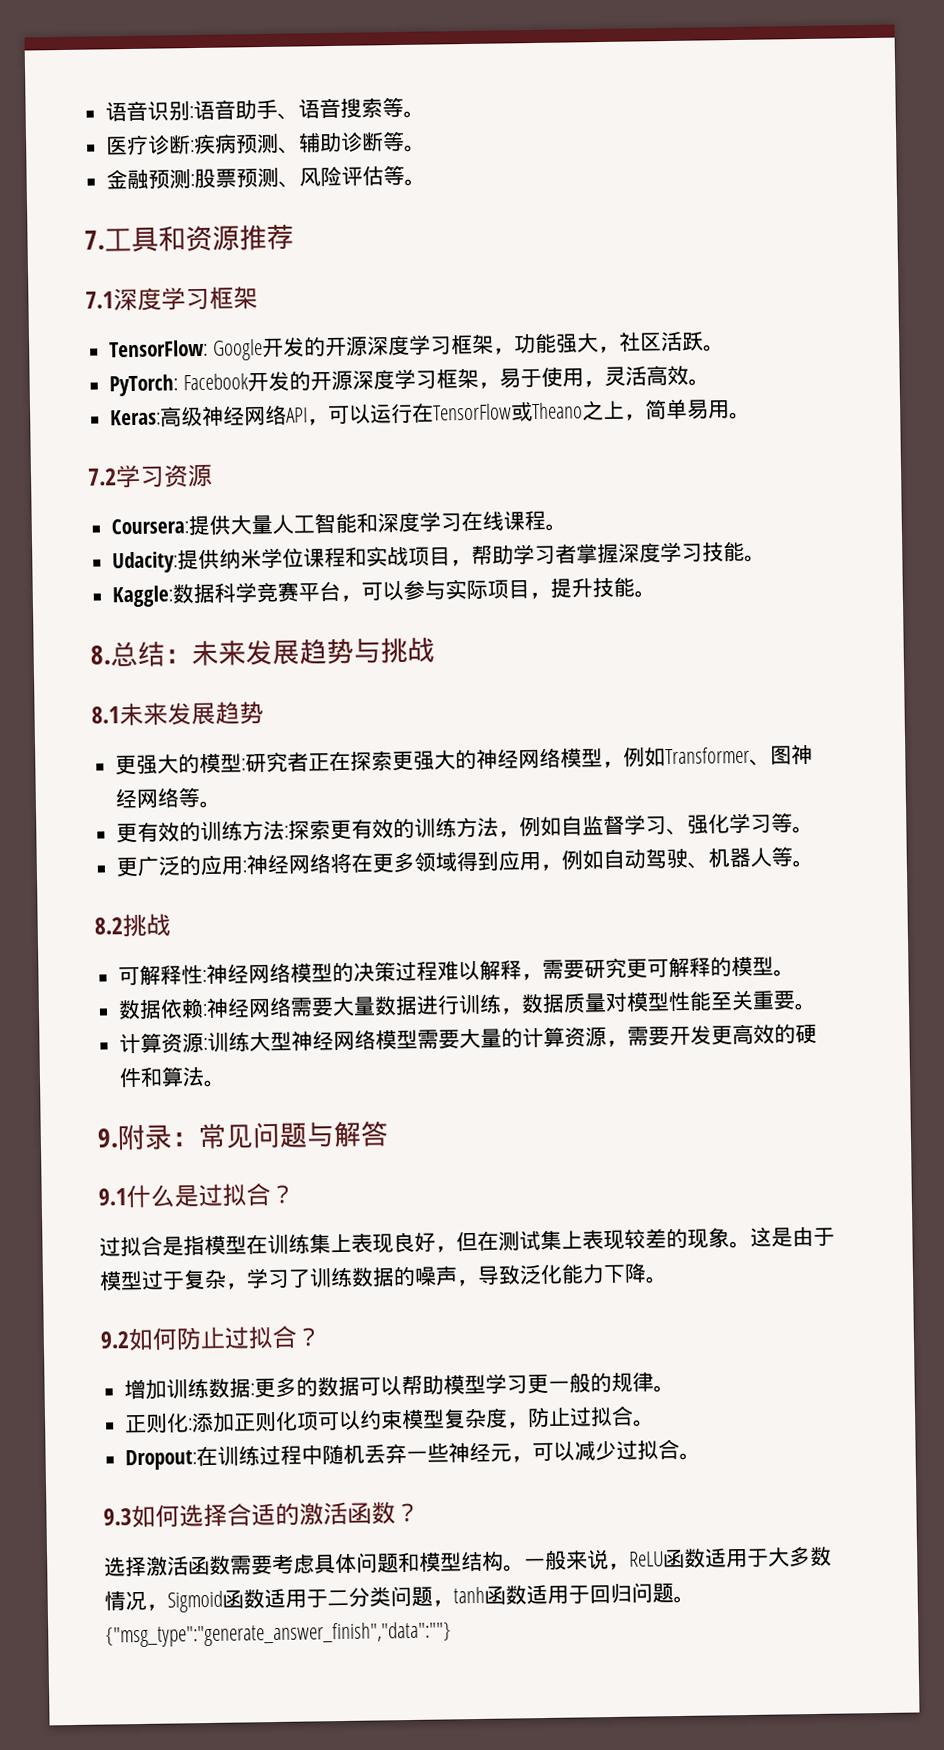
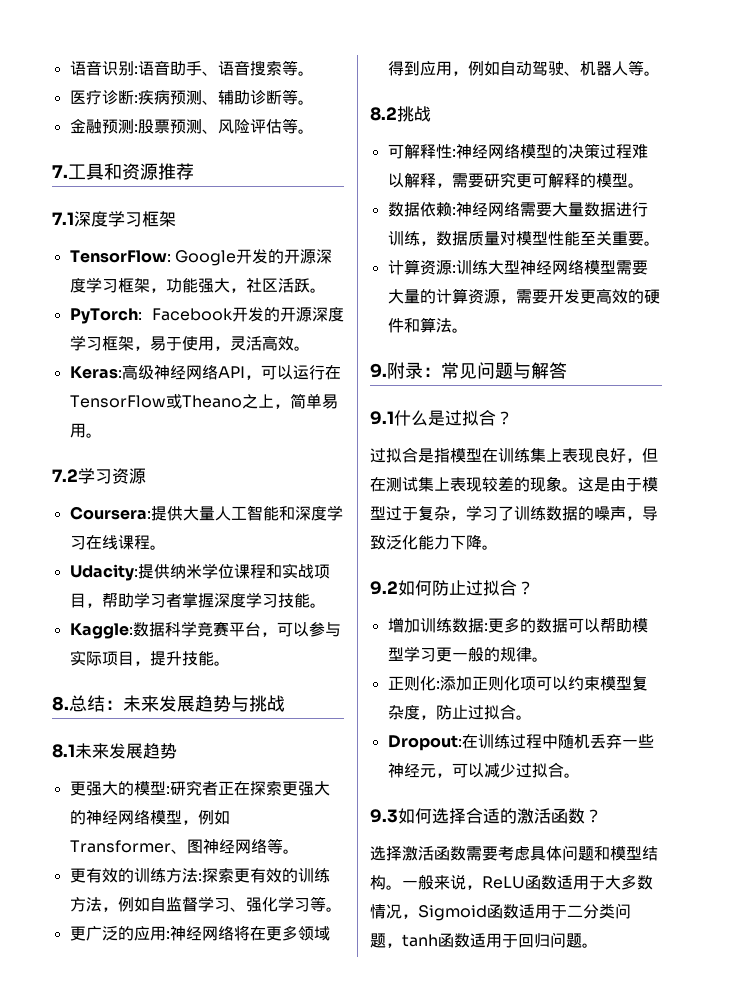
- {"msg_type":"generate_answer_finish","data":""}

